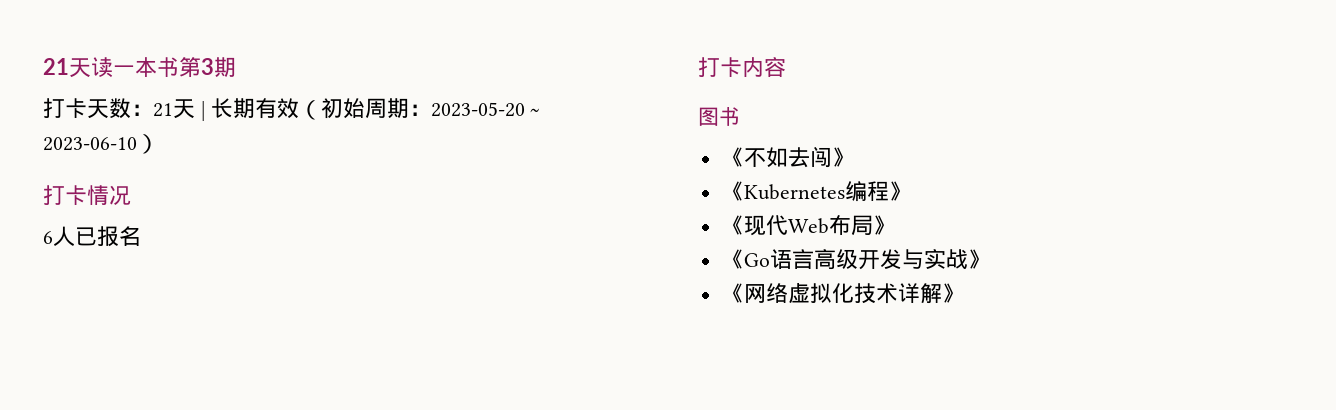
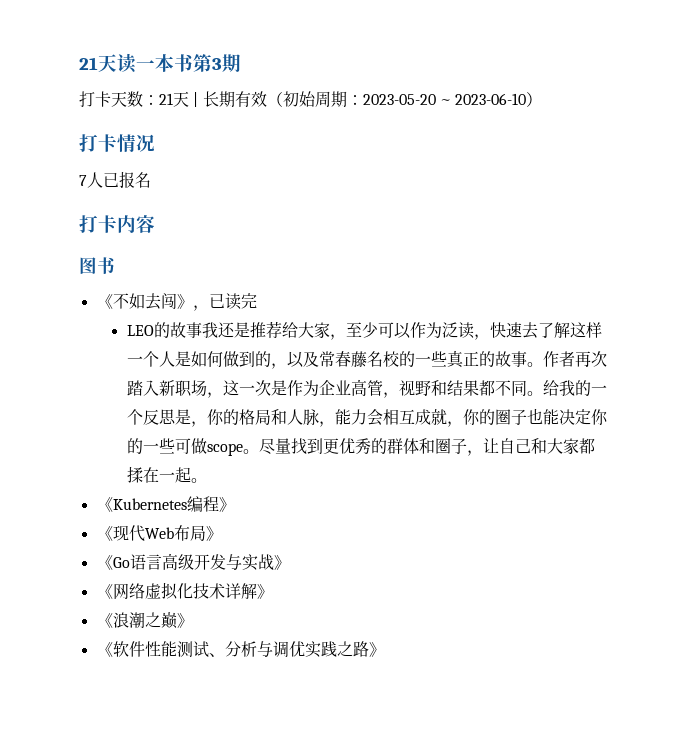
- 6人已报名
+ 7人已报名
- 《不如去闯》
+ 《不如去闯》，已读完
+ LEO的故事我还是推荐给大家，至少可以作为泛读，快速去了解这样一个人是如何做到的，以及常春藤名校的一些真正的故事。作者再次踏入新职场，这一次是作为企业高管，视野和结果都不同。给我的一个反思是，你的格局和人脉，能力会相互成就，你的圈子也能决定你的一些可做scope。尽量找到更优秀的群体和圈子，让自己和大家都揉在一起。
+ 《浪潮之巅》
+ 《软件性能测试、分析与调优实践之路》

